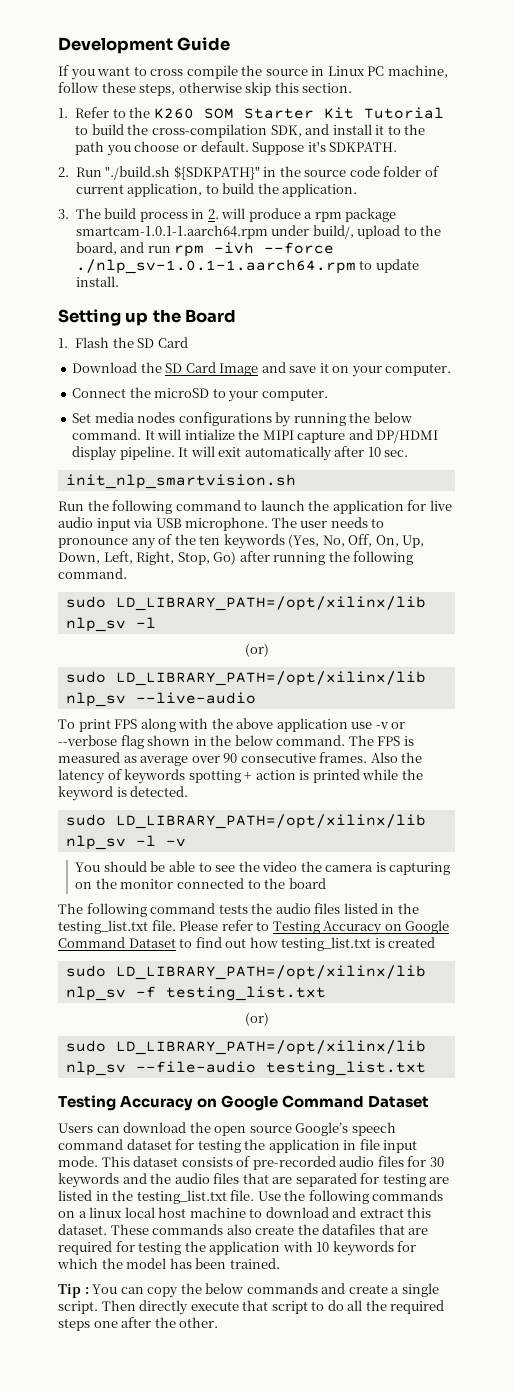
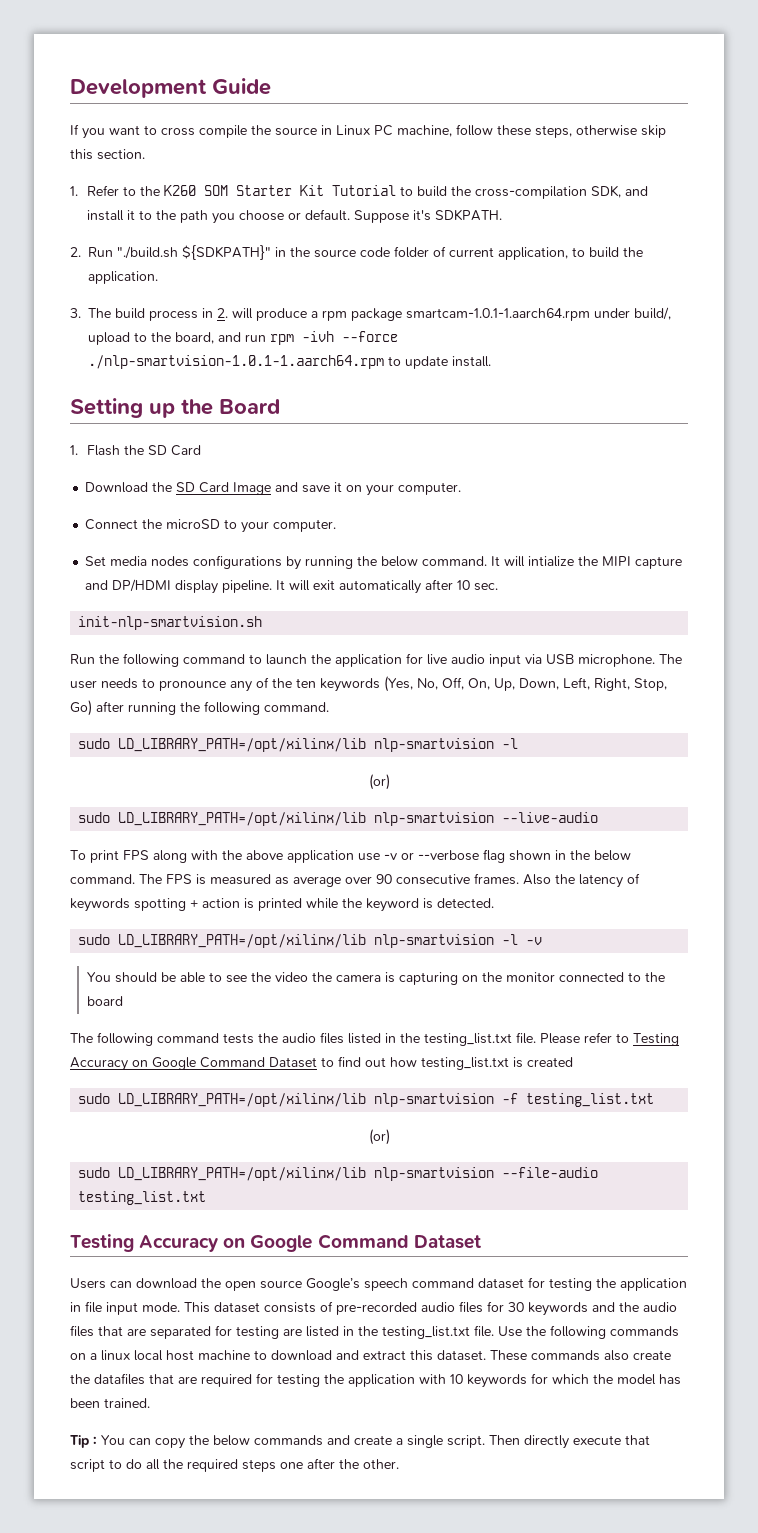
- 3. The build process in 2. will produce a rpm package smartcam-1.0.1-1.aarch64.rpm under build/, upload to the board, and run rpm -ivh --force ./nlp_sv-1.0.1-1.aarch64.rpm to update install.
+ 3. The build process in 2. will produce a rpm package smartcam-1.0.1-1.aarch64.rpm under build/, upload to the board, and run rpm -ivh --force ./nlp-smartvision-1.0.1-1.aarch64.rpm to update install.
- init_nlp_smartvision.sh
+ init-nlp-smartvision.sh
  The user needs to pronounce any of the ten keywords (Yes, No, Off, On, Up, Down, Left, Right, Stop, Go) after running the following command.
- sudo LD_LIBRARY_PATH=/opt/xilinx/lib nlp_sv -l
+ sudo LD_LIBRARY_PATH=/opt/xilinx/lib nlp-smartvision -l
- sudo LD_LIBRARY_PATH=/opt/xilinx/lib nlp_sv --live-audio
+ sudo LD_LIBRARY_PATH=/opt/xilinx/lib nlp-smartvision --live-audio
- sudo LD_LIBRARY_PATH=/opt/xilinx/lib nlp_sv -l -v
+ sudo LD_LIBRARY_PATH=/opt/xilinx/lib nlp-smartvision -l -v
- sudo LD_LIBRARY_PATH=/opt/xilinx/lib nlp_sv -f testing_list.txt
+ sudo LD_LIBRARY_PATH=/opt/xilinx/lib nlp-smartvision -f testing_list.txt
- sudo LD_LIBRARY_PATH=/opt/xilinx/lib nlp_sv --file-audio testing_list.txt
+ sudo LD_LIBRARY_PATH=/opt/xilinx/lib nlp-smartvision --file-audio testing_list.txt

